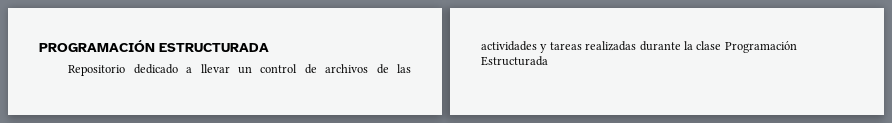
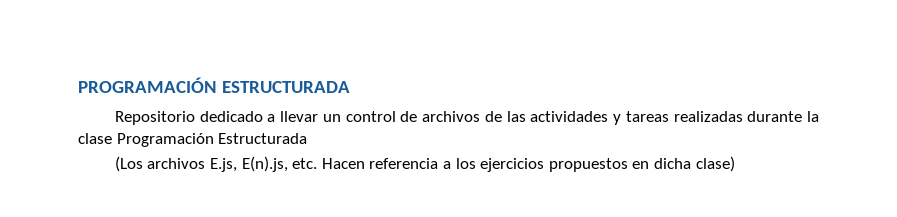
+ (Los archivos E.js, E(n).js, etc. Hacen referencia a los ejercicios propuestos en dicha clase)

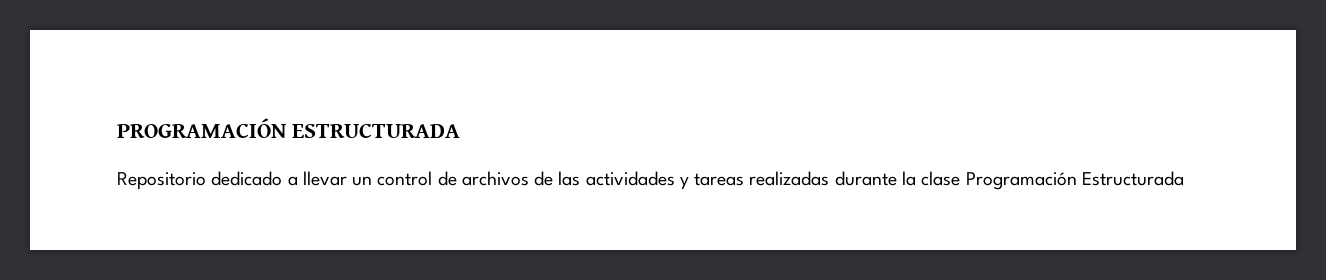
- (Los archivos E.js, E(n).js, etc. Hacen referencia a los ejercicios propuestos en dicha clase)

